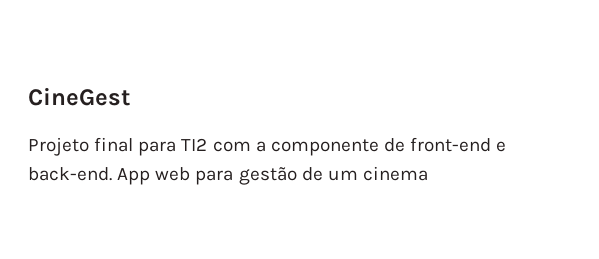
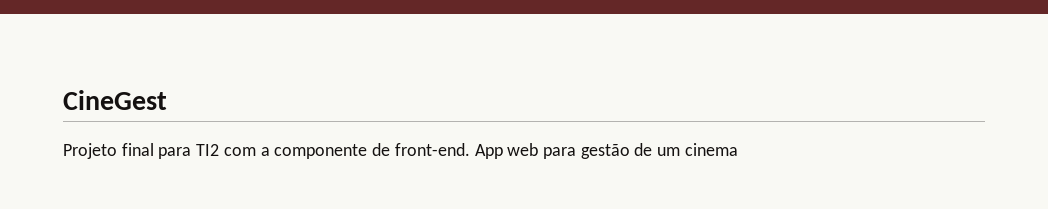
- Projeto final para TI2 com a componente de front-end e back-end.
+ Projeto final para TI2 com a componente de front-end.

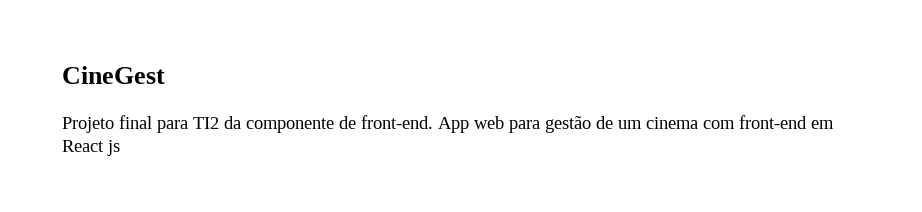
- Projeto final para TI2 com a componente de front-end.
+ Projeto final para TI2 da componente de front-end.
- App web para gestão de um cinema
+ App web para gestão de um cinema com front-end em React js

